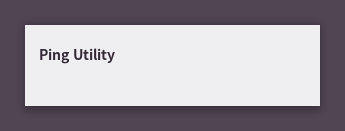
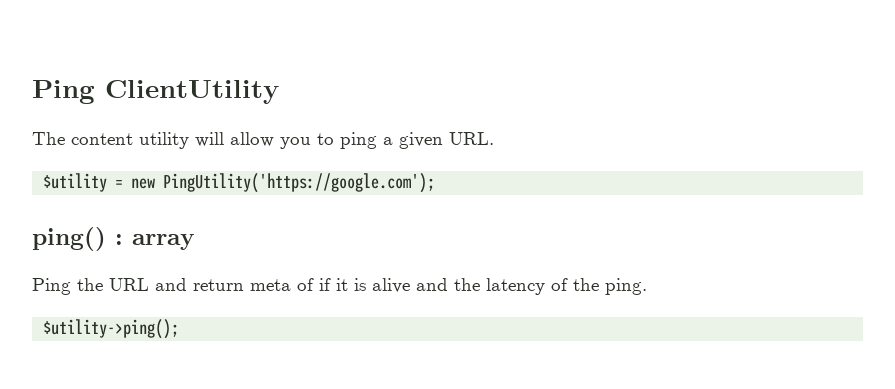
- Ping Utility
+ Ping ClientUtility
+ The content utility will allow you to ping a given URL.
+ $utility = new PingUtility('https://google.com');
+ ping() : array
+ Ping the URL and return meta of if it is alive and the latency of the ping.
+ $utility->ping();

